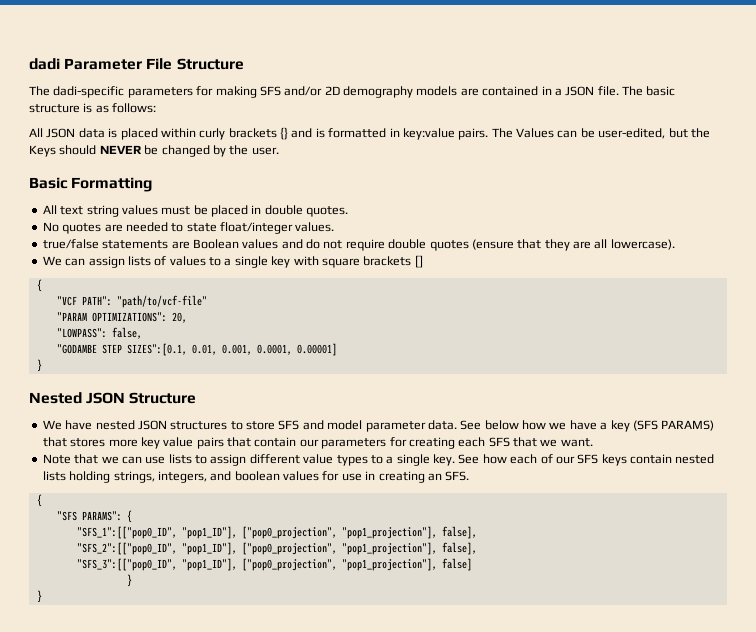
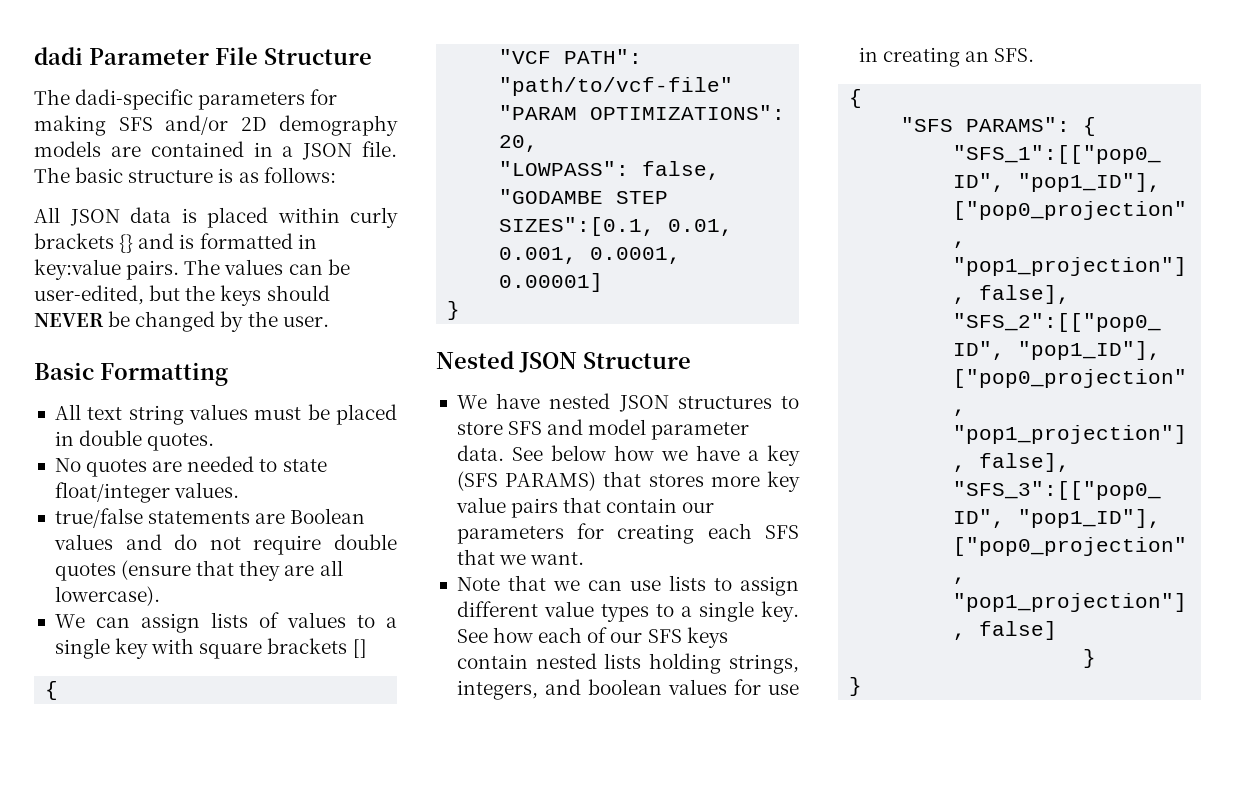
- The Values can be user-edited, but the Keys should NEVER be changed by the user.
+ The values can be user-edited, but the keys should NEVER be changed by the user.

